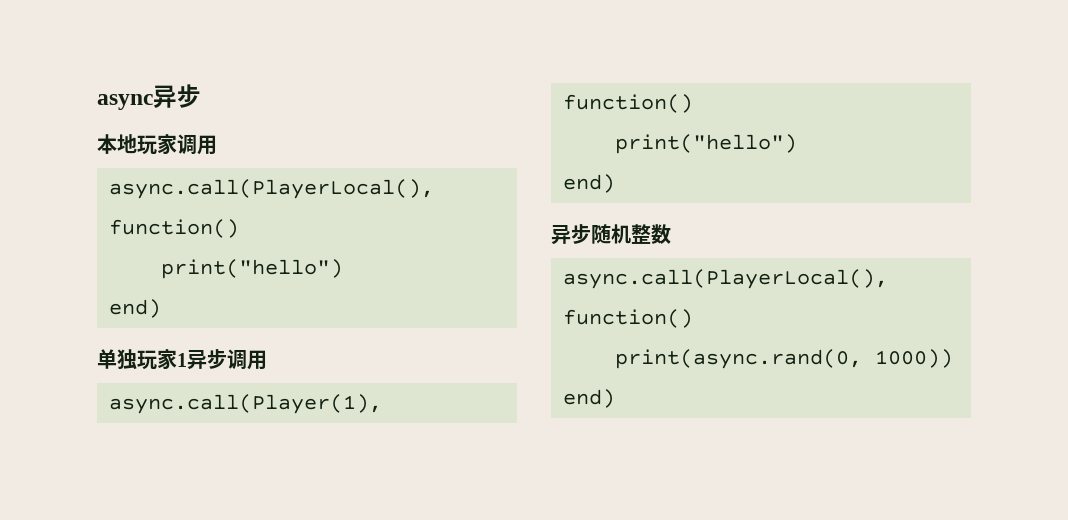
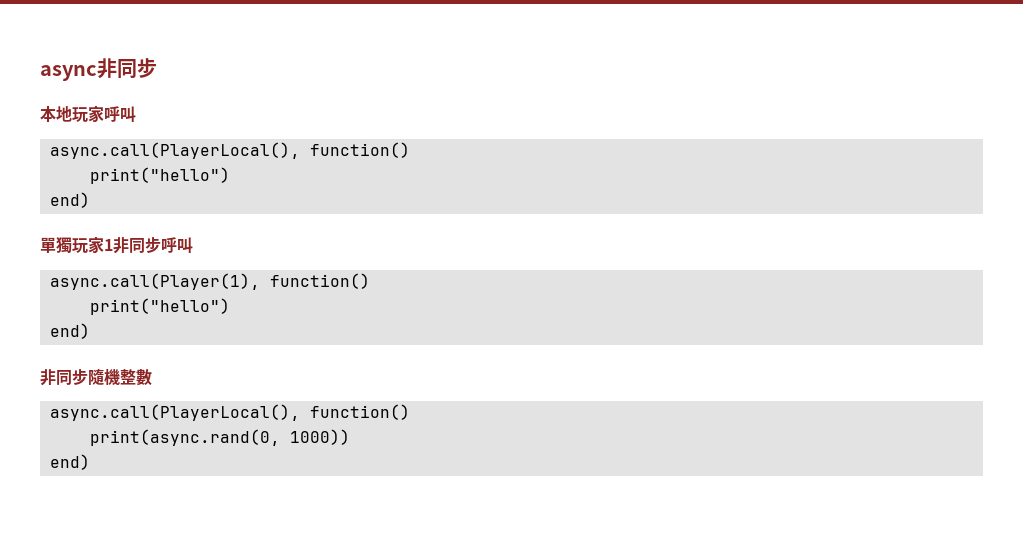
- async异步
+ async非同步
- 本地玩家调用
+ 本地玩家呼叫
- 单独玩家1异步调用
+ 單獨玩家1非同步呼叫
- 异步随机整数
+ 非同步隨機整數

